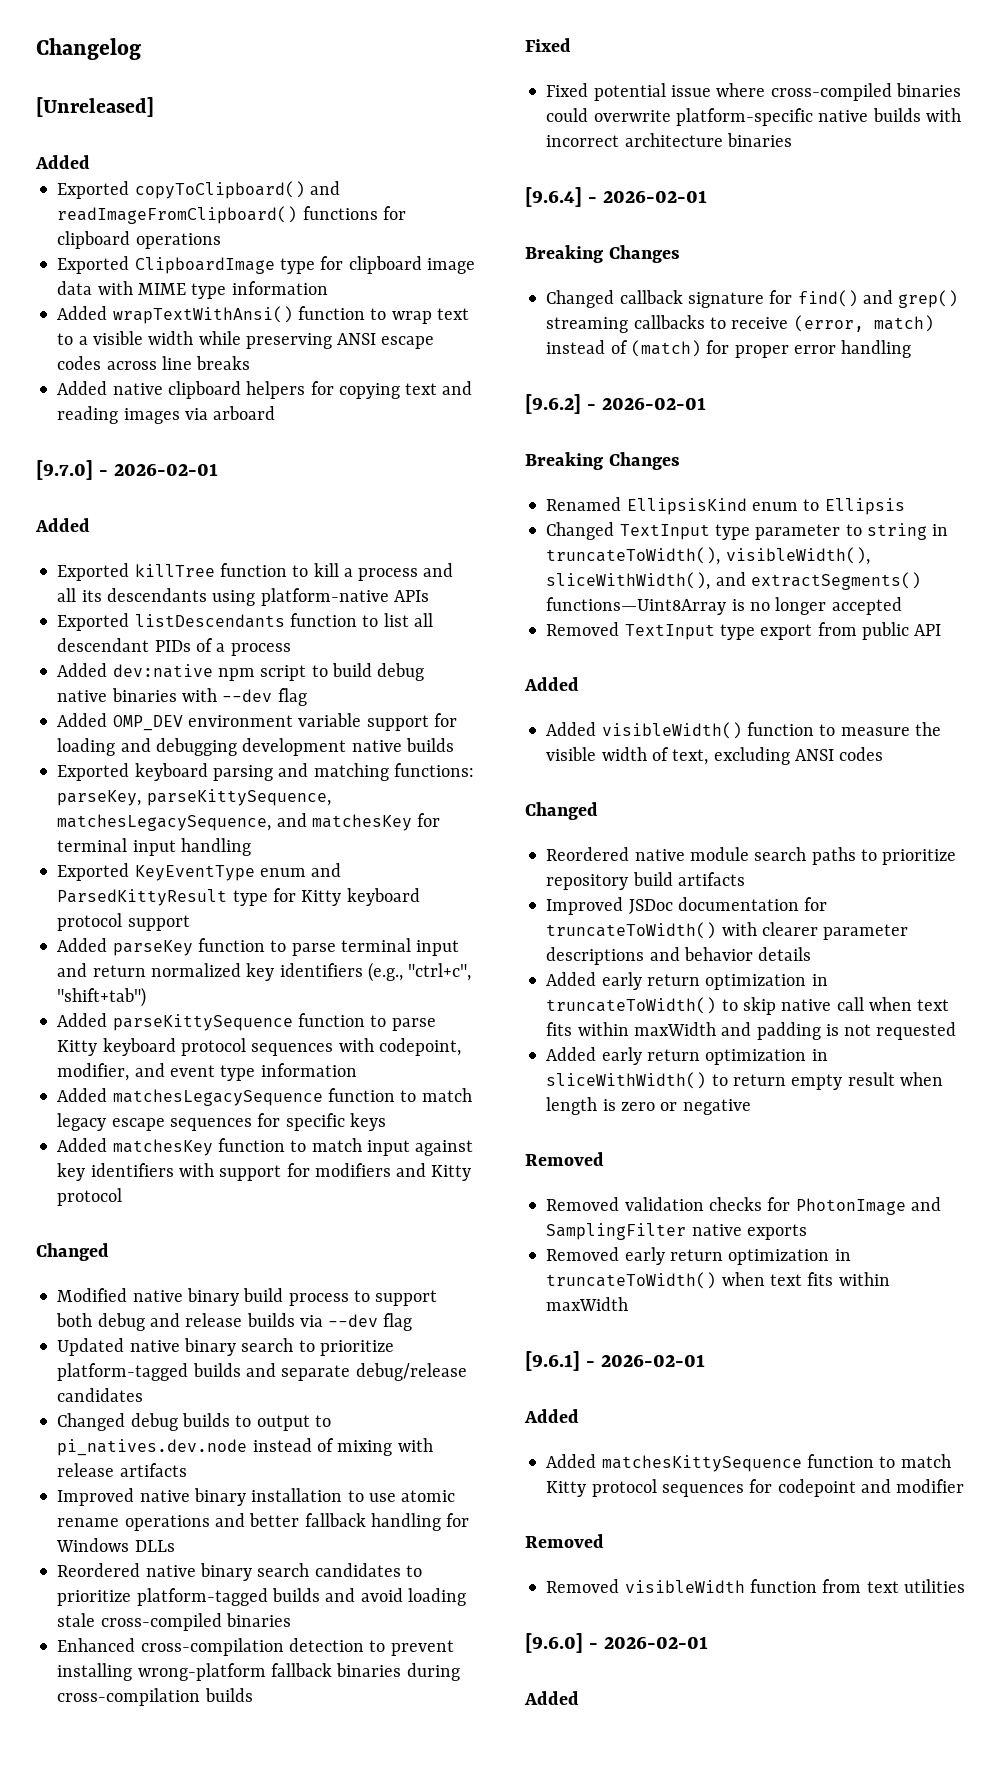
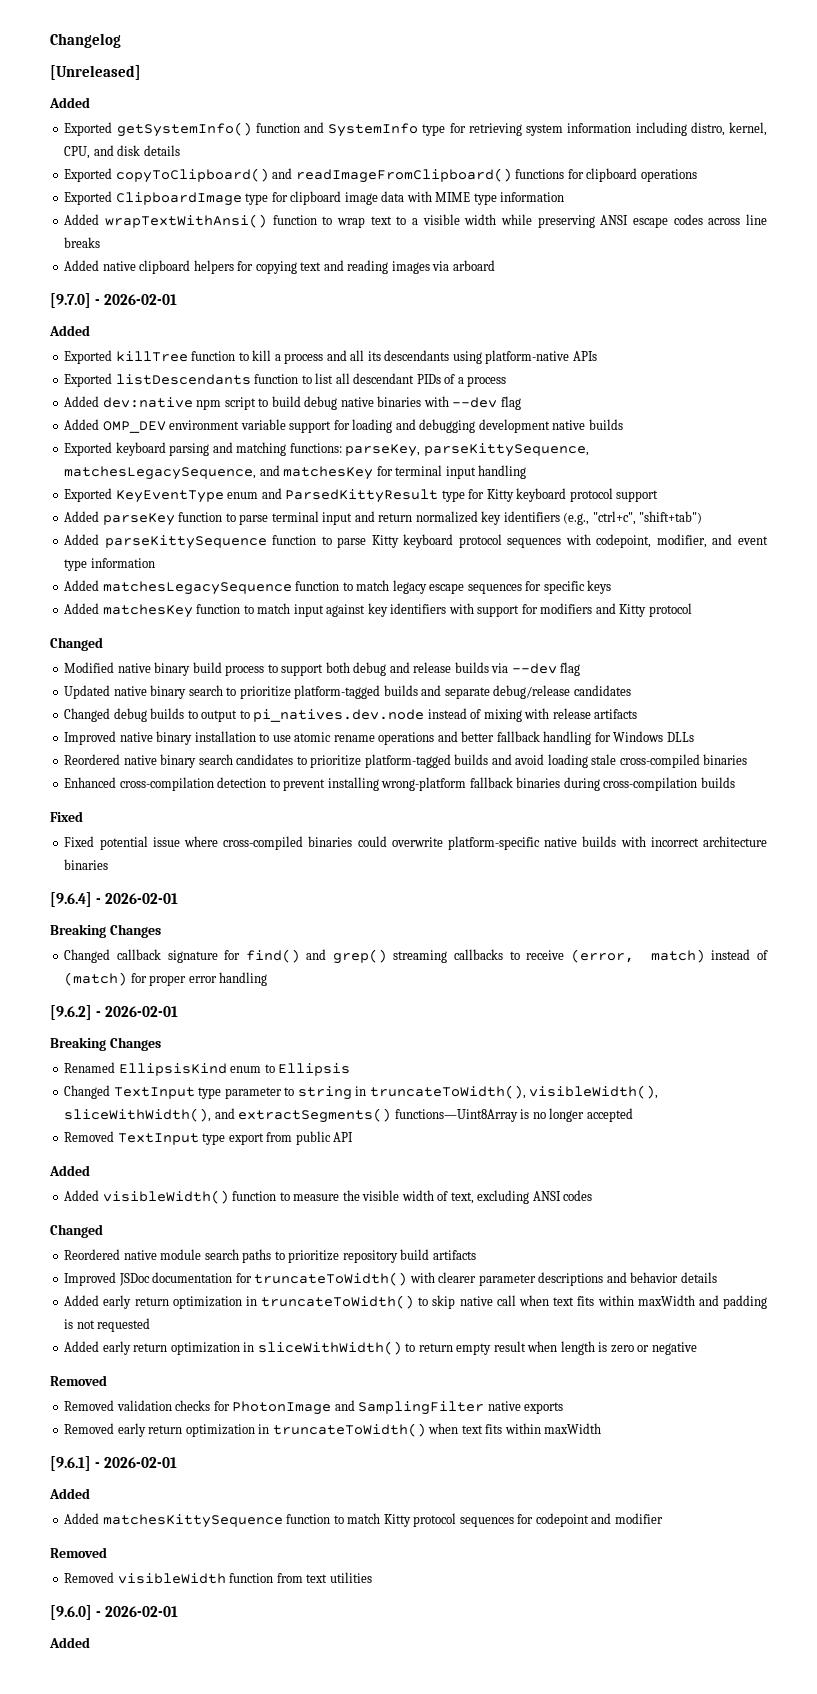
+ Exported getSystemInfo() function and SystemInfo type for retrieving system information including distro, kernel, CPU, and disk details

